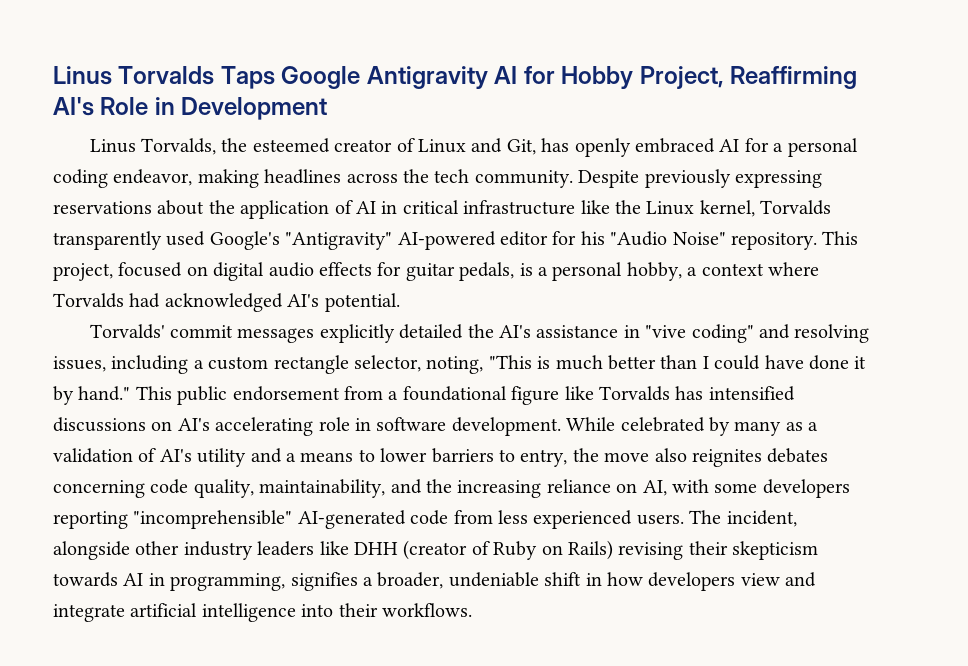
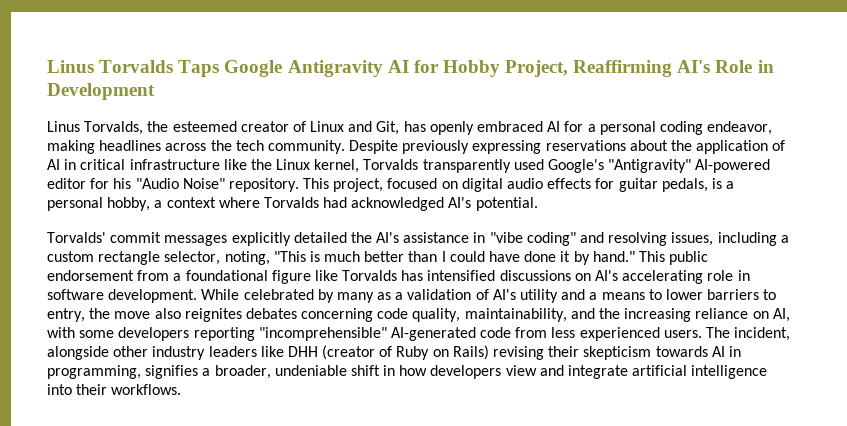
- Torvalds' commit messages explicitly detailed the AI's assistance in "vive coding" and resolving issues, including a custom rectangle selector, noting, "This is much better than I could have done it by hand."
+ Torvalds' commit messages explicitly detailed the AI's assistance in "vibe coding" and resolving issues, including a custom rectangle selector, noting, "This is much better than I could have done it by hand."

